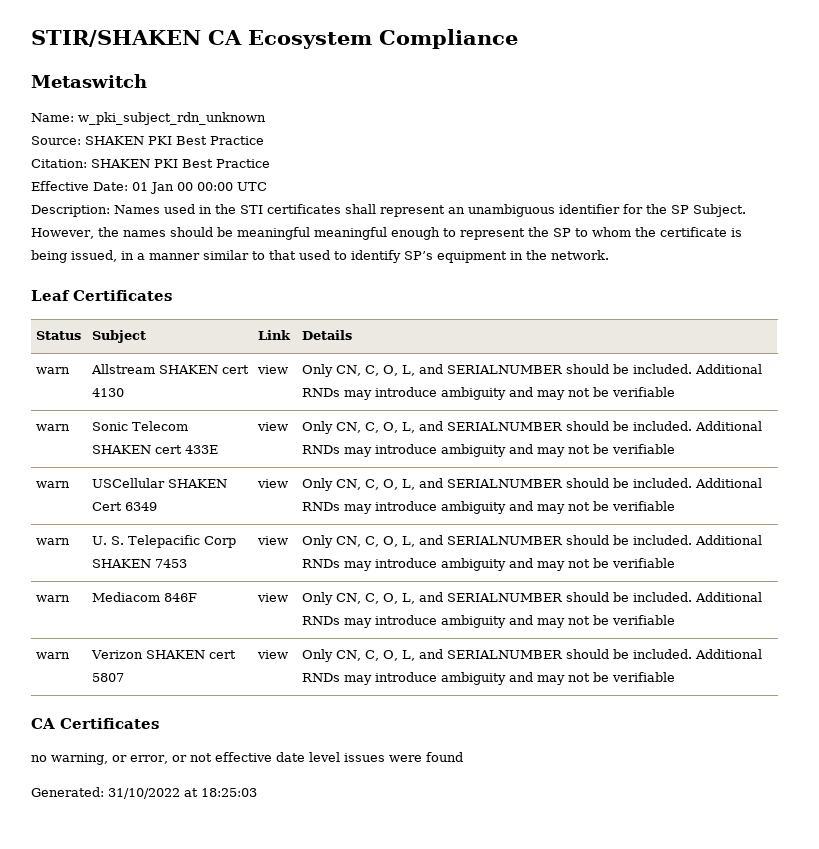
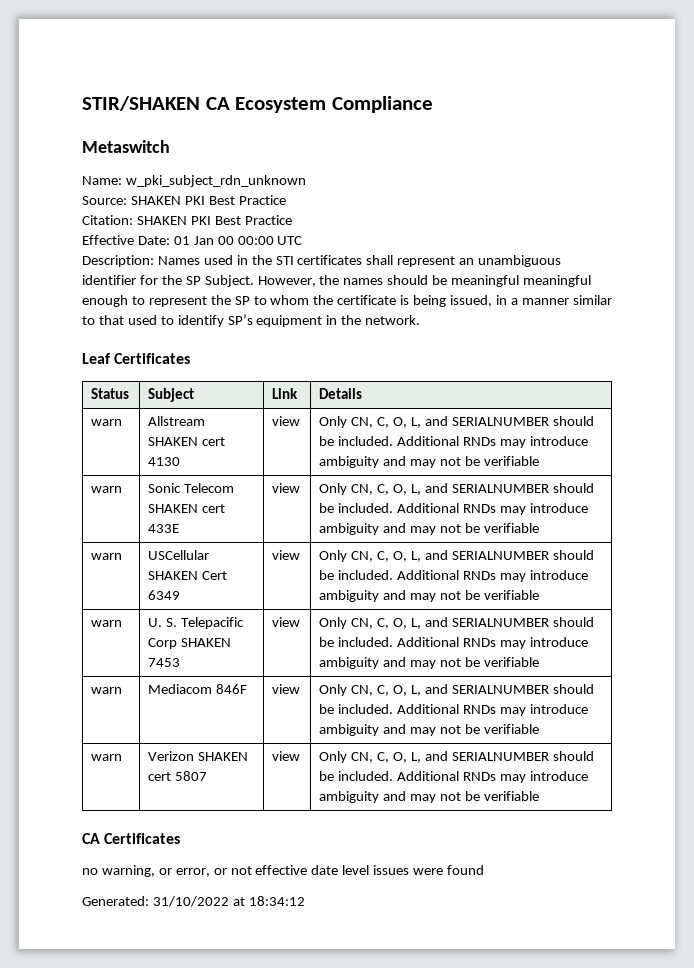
- Generated: 31/10/2022 at 18:25:03
+ Generated: 31/10/2022 at 18:34:12

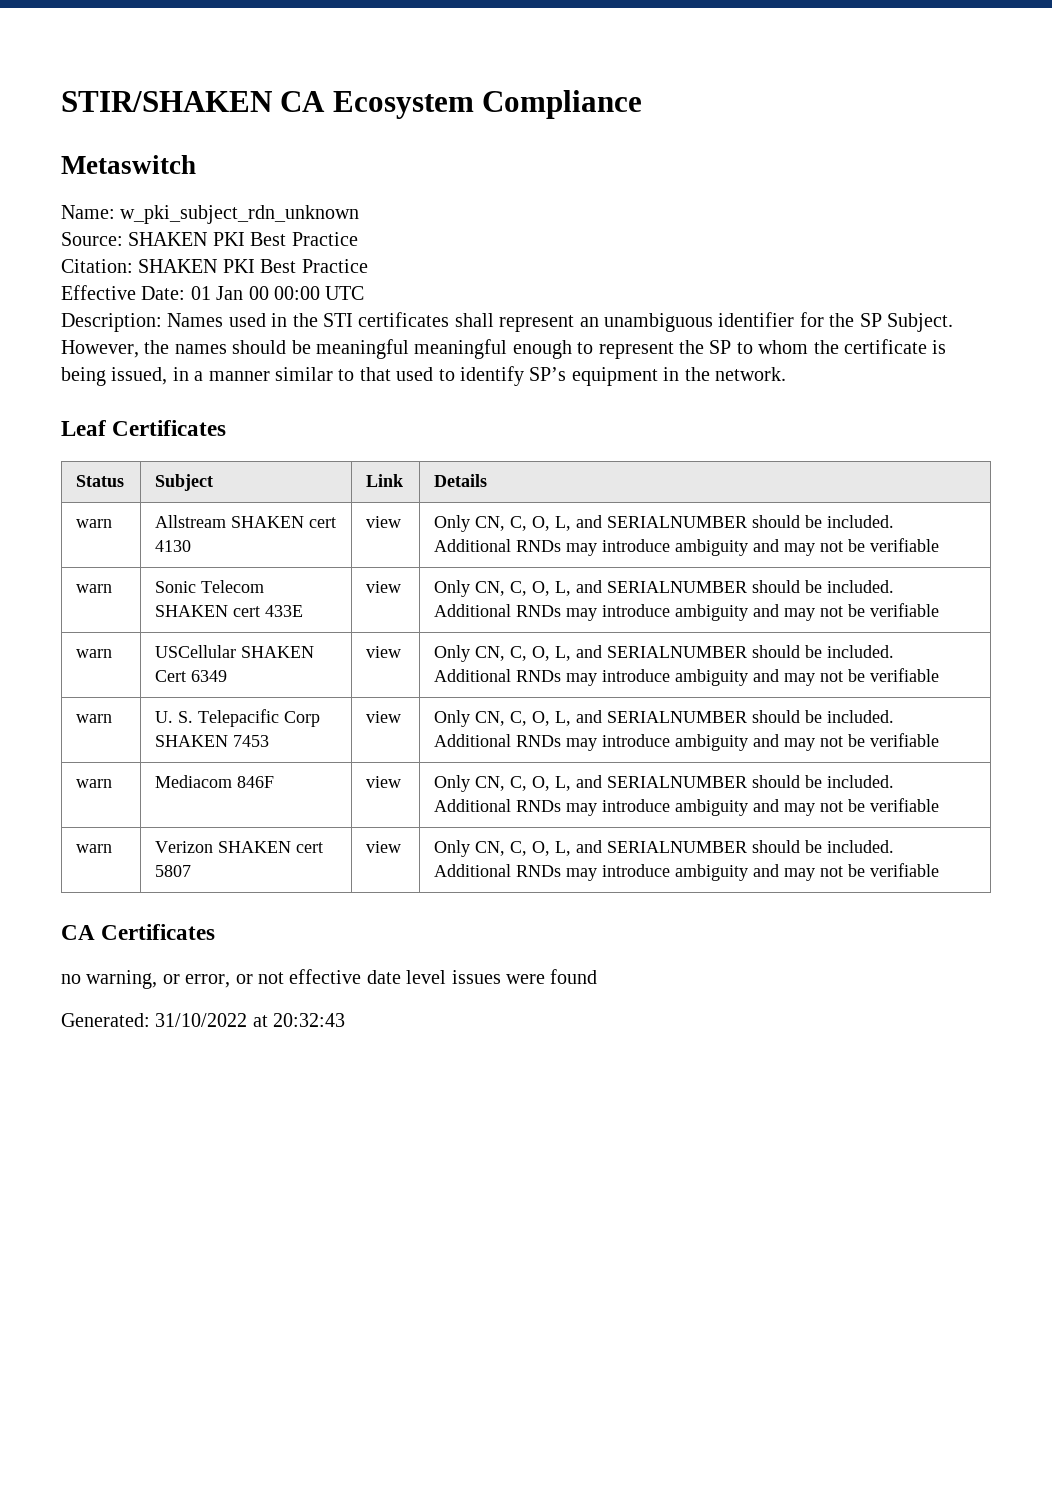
- Generated: 31/10/2022 at 18:34:12
+ Generated: 31/10/2022 at 20:32:43

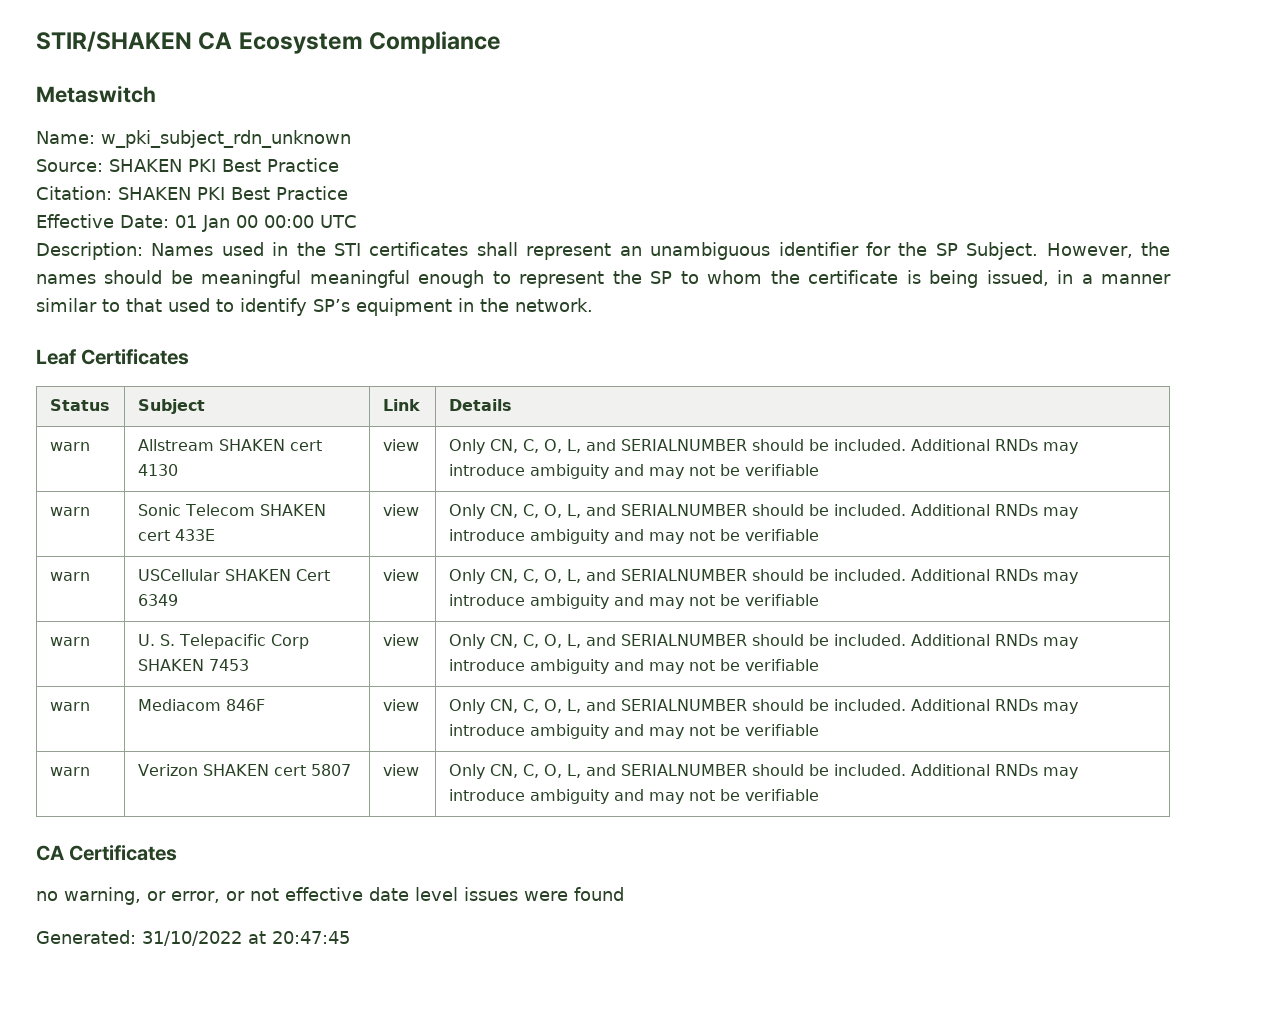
- Generated: 31/10/2022 at 20:32:43
+ Generated: 31/10/2022 at 20:47:45

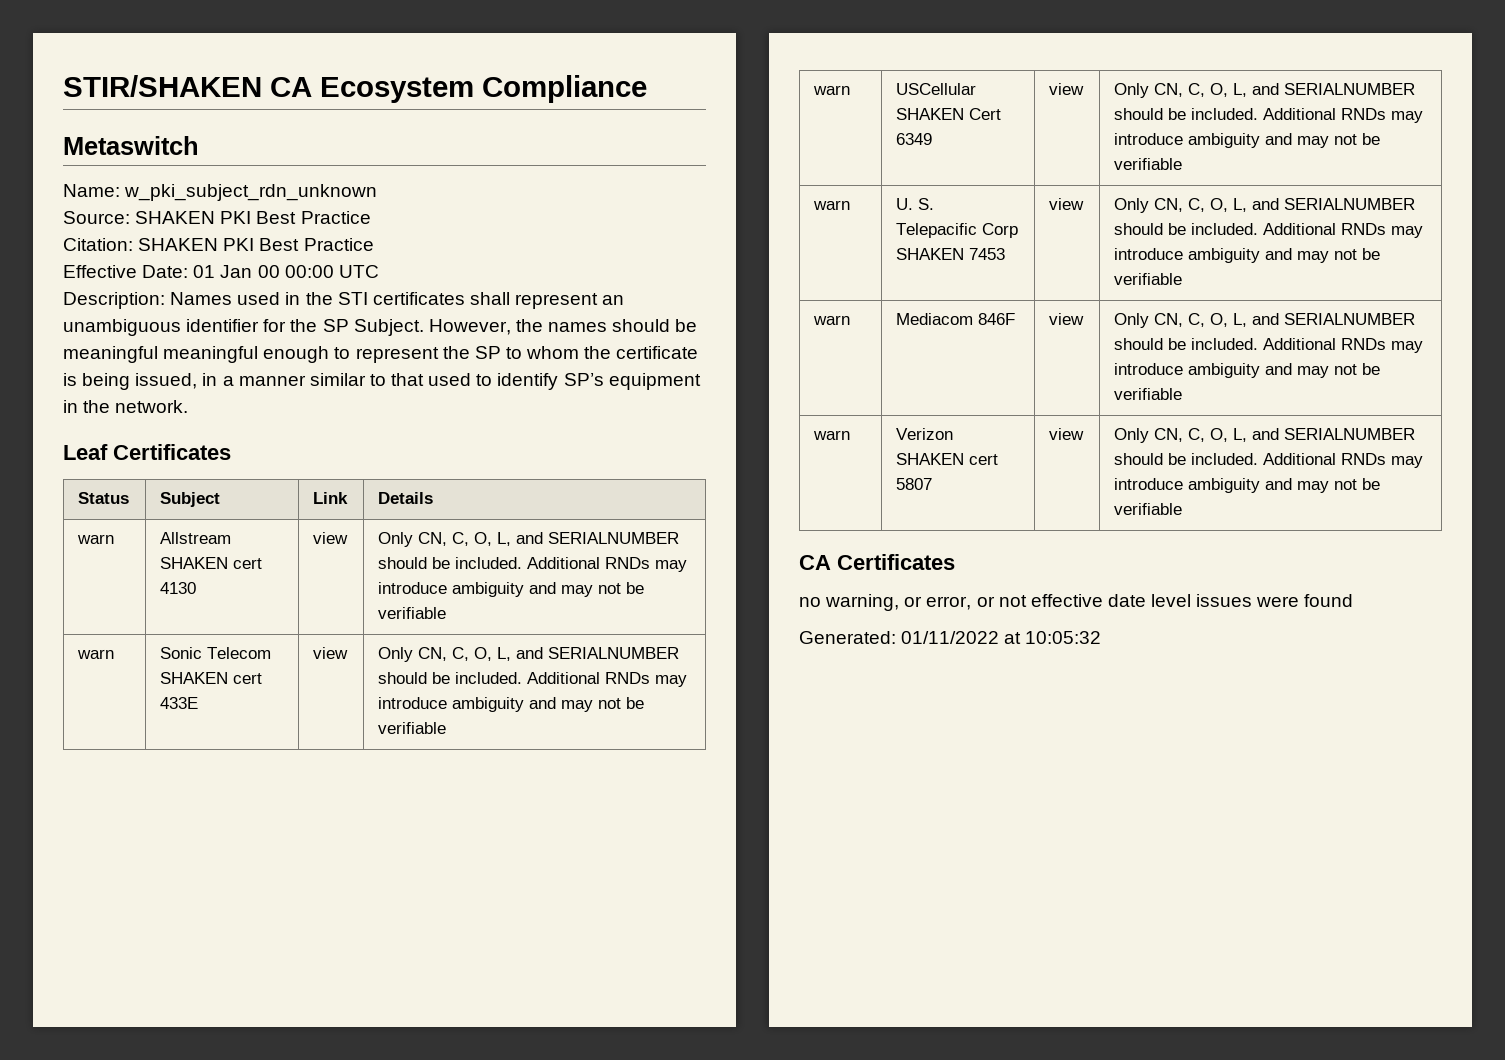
- Generated: 31/10/2022 at 20:47:45
+ Generated: 01/11/2022 at 10:05:32

